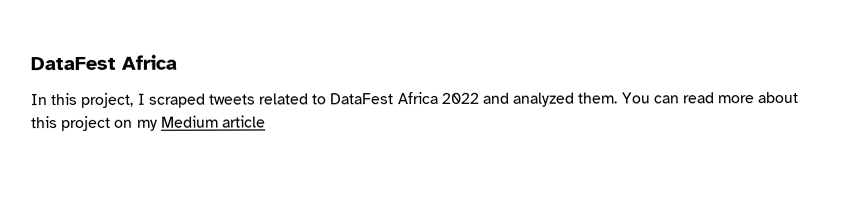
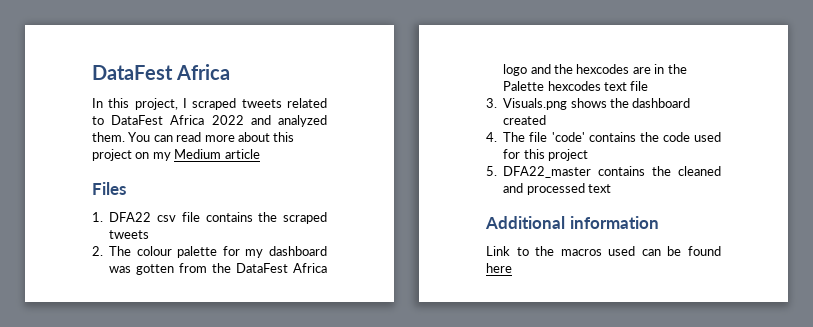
+ Files
+ 1. DFA22 csv file contains the scraped tweets
+ 2. The colour palette for my dashboard was gotten from the DataFest Africa logo and the hexcodes are in the Palette hexcodes text file
+ 3. Visuals.png shows the dashboard created
+ 4. The file 'code' contains the code used for this project
+ 5. DFA22_master contains the cleaned and processed text
+ Additional information
+ Link to the macros used can be found here

